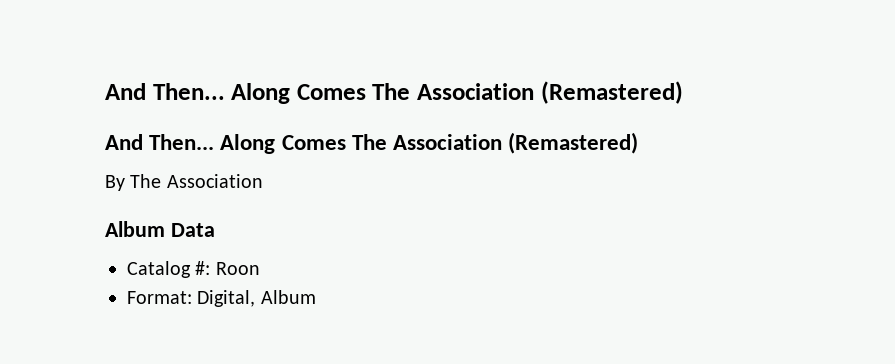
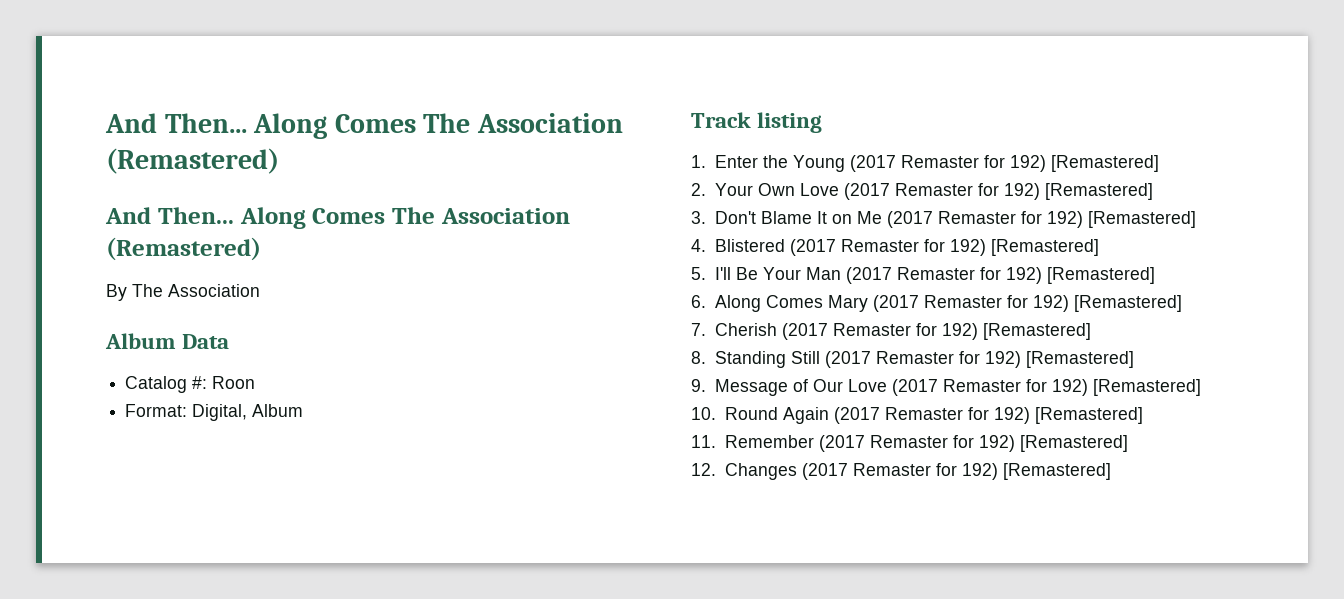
+ Track listing
+ 1. Enter the Young (2017 Remaster for 192) [Remastered]
+ 2. Your Own Love (2017 Remaster for 192) [Remastered]
+ 3. Don't Blame It on Me (2017 Remaster for 192) [Remastered]
+ 4. Blistered (2017 Remaster for 192) [Remastered]
+ 5. I'll Be Your Man (2017 Remaster for 192) [Remastered]
+ 6. Along Comes Mary (2017 Remaster for 192) [Remastered]
+ 7. Cherish (2017 Remaster for 192) [Remastered]
+ 8. Standing Still (2017 Remaster for 192) [Remastered]
+ 9. Message of Our Love (2017 Remaster for 192) [Remastered]
+ 10. Round Again (2017 Remaster for 192) [Remastered]
+ 11. Remember (2017 Remaster for 192) [Remastered]
+ 12. Changes (2017 Remaster for 192) [Remastered]

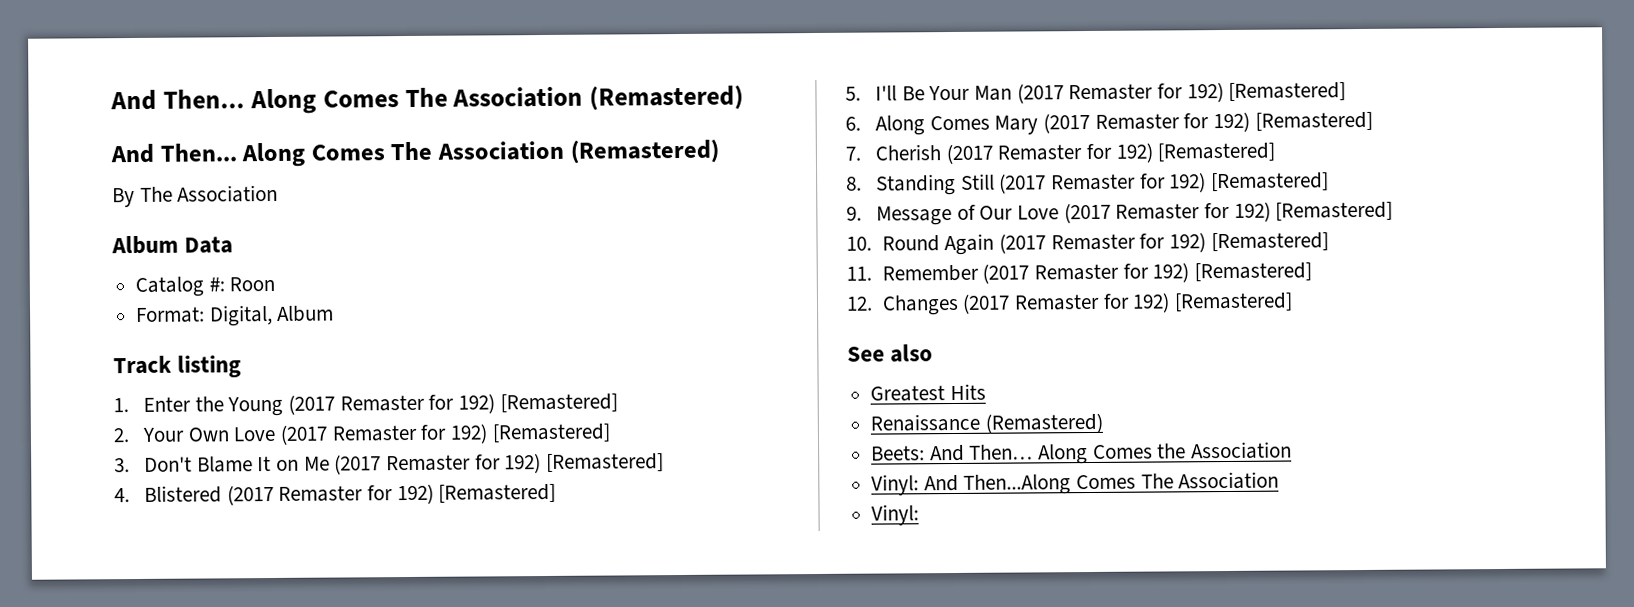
+ See also
+ Greatest Hits
+ Renaissance (Remastered)
+ Beets: And Then… Along Comes the Association
+ Vinyl: And Then...Along Comes The Association
+ Vinyl:

